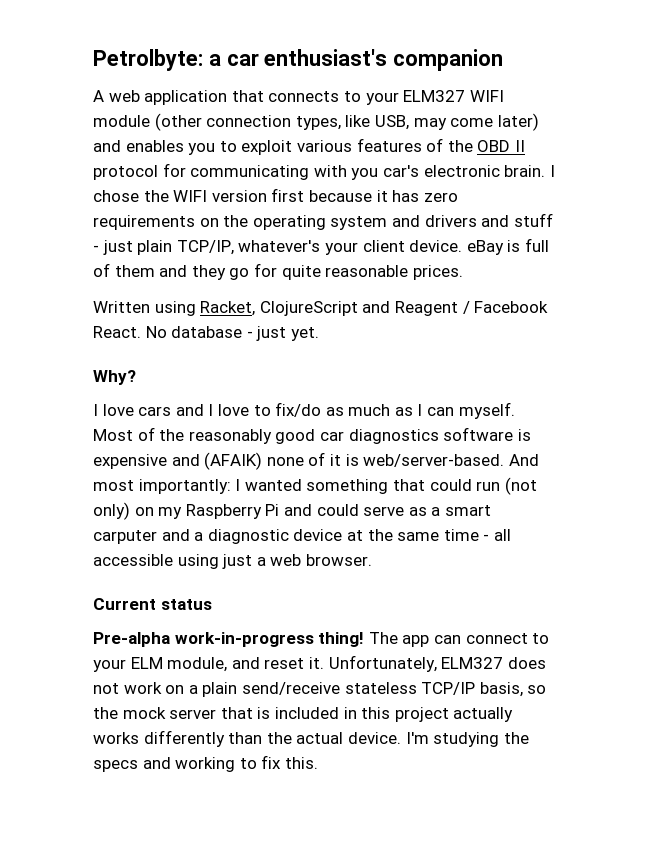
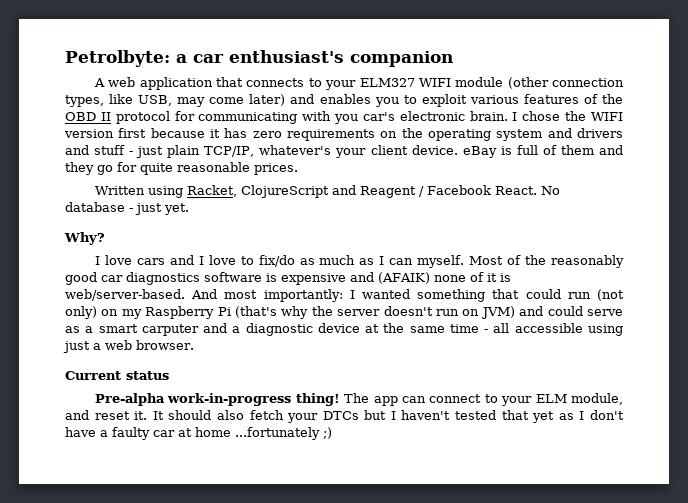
- And most importantly: I wanted something that could run (not only) on my Raspberry Pi and could serve as a smart carputer and a diagnostic device at the same time - all accessible using just a web browser.
+ And most importantly: I wanted something that could run (not only) on my Raspberry Pi (that's why the server doesn't run on JVM) and could serve as a smart carputer and a diagnostic device at the same time - all accessible using just a web browser.
- Unfortunately, ELM327 does not work on a plain send/receive stateless TCP/IP basis, so the mock server that is included in this project actually works differently than the actual device. I'm studying the specs and working to fix this.
+ It should also fetch your DTCs but I haven't tested that yet as I don't have a faulty car at home ...fortunately ;)

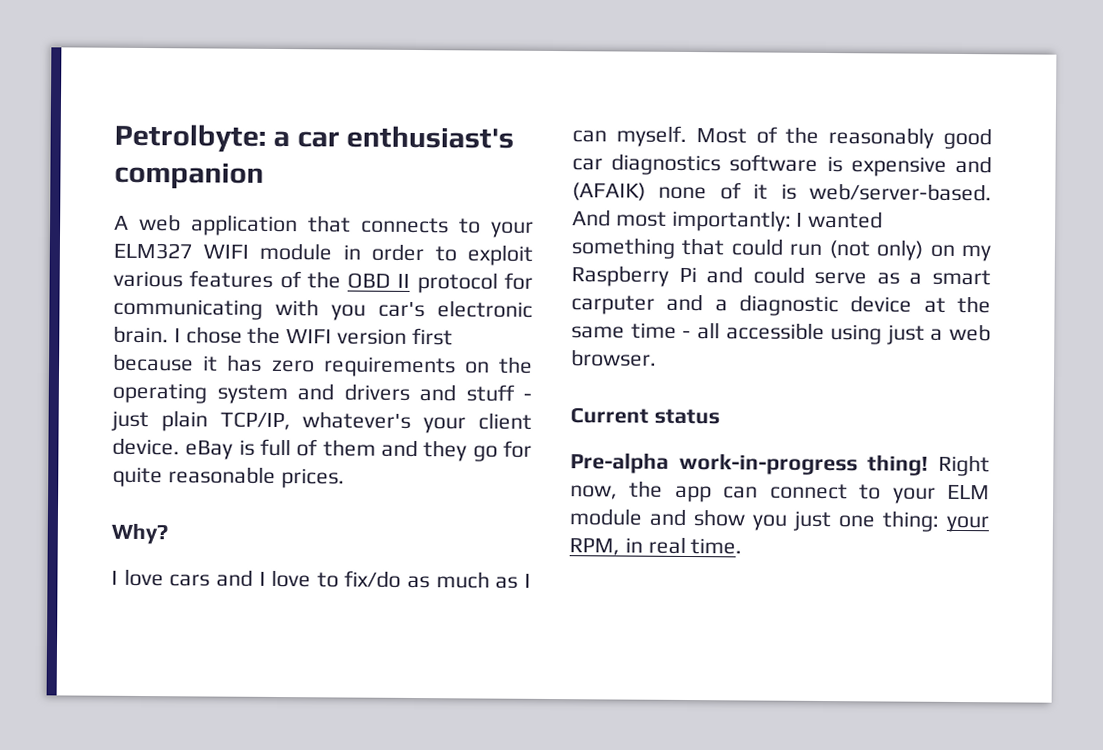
- A web application that connects to your ELM327 WIFI module (other connection types, like USB, may come later) and enables you to exploit various features of the OBD II protocol for communicating with you car's electronic brain.
+ A web application that connects to your ELM327 WIFI module in order to exploit various features of the OBD II protocol for communicating with you car's electronic brain.
- Written using Racket, ClojureScript and Reagent / Facebook React. No database - just yet.
- And most importantly: I wanted something that could run (not only) on my Raspberry Pi (that's why the server doesn't run on JVM) and could serve as a smart carputer and a diagnostic device at the same time - all accessible using just a web browser.
+ And most importantly: I wanted something that could run (not only) on my Raspberry Pi and could serve as a smart carputer and a diagnostic device at the same time - all accessible using just a web browser.
- The app can connect to your ELM module, and reset it. It should also fetch your DTCs but I haven't tested that yet as I don't have a faulty car at home ...fortunately ;)
+ Right now, the app can connect to your ELM module and show you just one thing: your RPM, in real time.

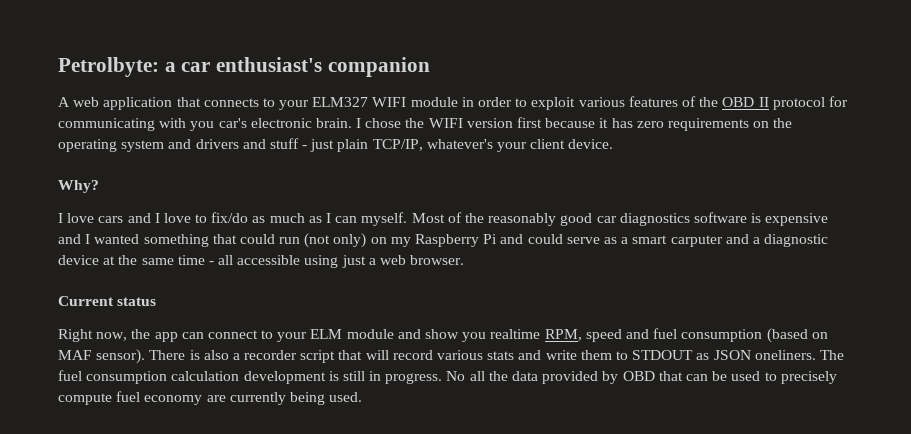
- I chose the WIFI version first because it has zero requirements on the operating system and drivers and stuff - just plain TCP/IP, whatever's your client device. eBay is full of them and they go for quite reasonable prices.
+ I chose the WIFI version first because it has zero requirements on the operating system and drivers and stuff - just plain TCP/IP, whatever's your client device.
- Most of the reasonably good car diagnostics software is expensive and (AFAIK) none of it is web/server-based. And most importantly: I wanted something that could run (not only) on my Raspberry Pi and could serve as a smart carputer and a diagnostic device at the same time - all accessible using just a web browser.
+ Most of the reasonably good car diagnostics software is expensive and I wanted something that could run (not only) on my Raspberry Pi and could serve as a smart carputer and a diagnostic device at the same time - all accessible using just a web browser.
- Pre-alpha work-in-progress thing! Right now, the app can connect to your ELM module and show you just one thing: your RPM, in real time.
+ Right now, the app can connect to your ELM module and show you realtime RPM, speed and fuel consumption (based on MAF sensor). There is also a recorder script that will record various stats and write them to STDOUT as JSON oneliners. The fuel consumption calculation development is still in progress. No all the data provided by OBD that can be used to precisely compute fuel economy are currently being used.

